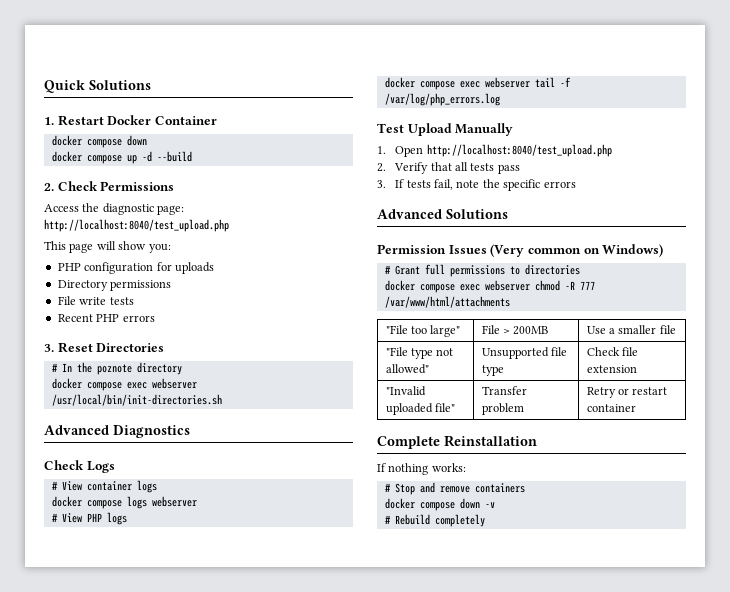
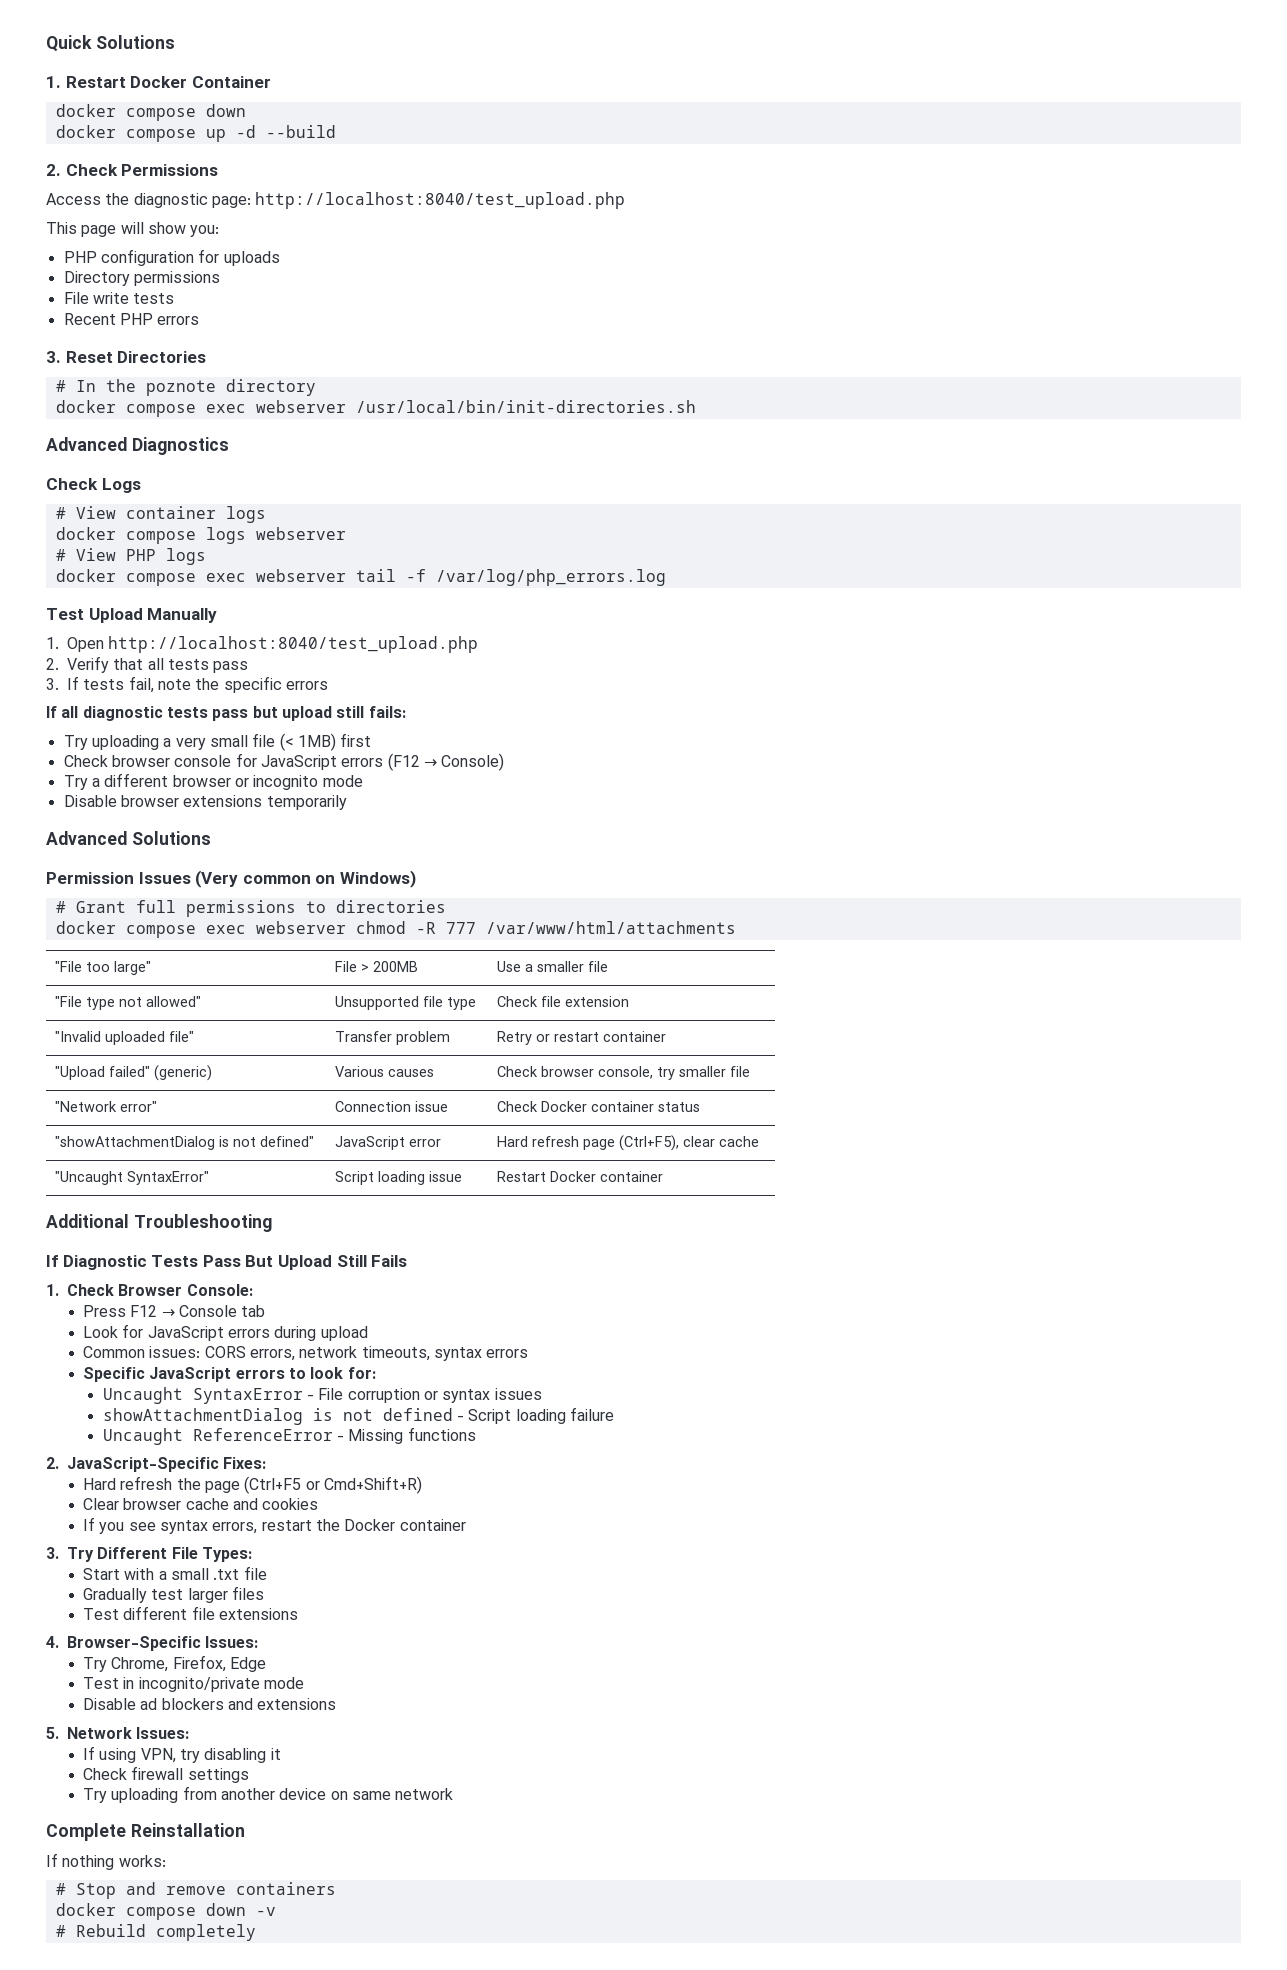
+ If all diagnostic tests pass but upload still fails:
+ Try uploading a very small file (< 1MB) first
+ Check browser console for JavaScript errors (F12 → Console)
+ Try a different browser or incognito mode
+ Disable browser extensions temporarily
+ "Upload failed" (generic) | Various causes | Check browser console, try smaller file
+ "Network error" | Connection issue | Check Docker container status
+ "showAttachmentDialog is not defined" | JavaScript error | Hard refresh page (Ctrl+F5), clear cache
+ "Uncaught SyntaxError" | Script loading issue | Restart Docker container
+ Additional Troubleshooting
+ If Diagnostic Tests Pass But Upload Still Fails
+ 1. Check Browser Console:
+ Press F12 → Console tab
+ Look for JavaScript errors during upload
+ Common issues: CORS errors, network timeouts, syntax errors
+ Specific JavaScript errors to look for:
+ Uncaught SyntaxError - File corruption or syntax issues
+ showAttachmentDialog is not defined - Script loading failure
+ Uncaught ReferenceError - Missing functions
+ 2. JavaScript-Specific Fixes:
+ Hard refresh the page (Ctrl+F5 or Cmd+Shift+R)
+ Clear browser cache and cookies
+ If you see syntax errors, restart the Docker container
+ 3. Try Different File Types:
+ Start with a small .txt file
+ Gradually test larger files
+ Test different file extensions
+ 4. Browser-Specific Issues:
+ Try Chrome, Firefox, Edge
+ Test in incognito/private mode
+ Disable ad blockers and extensions
+ 5. Network Issues:
+ If using VPN, try disabling it
+ Check firewall settings
+ Try uploading from another device on same network

